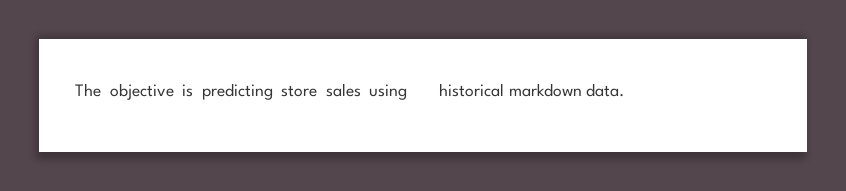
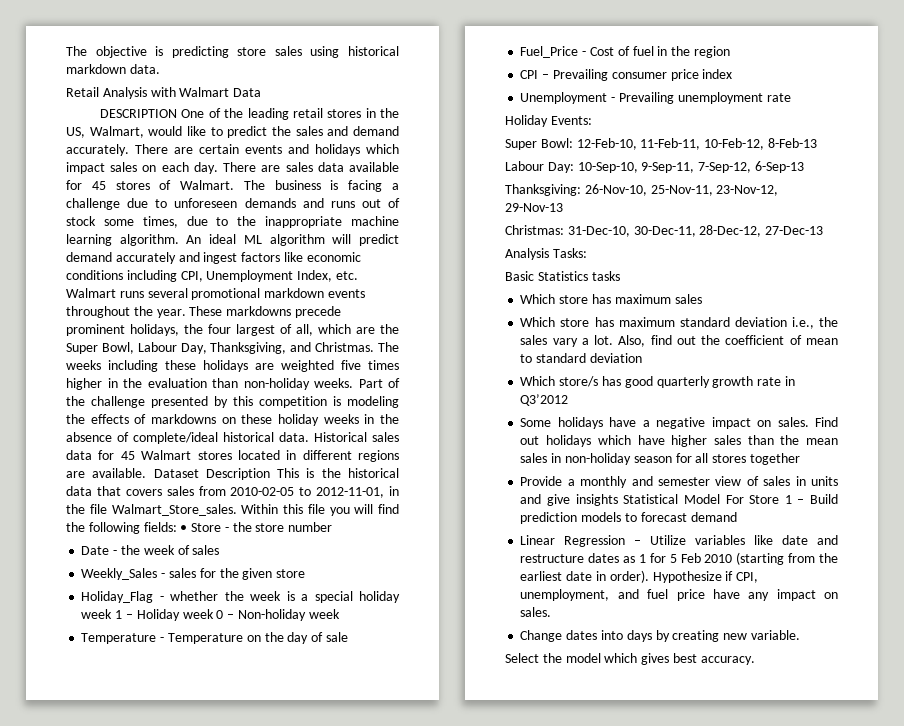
+ Retail Analysis with Walmart Data
+ DESCRIPTION One of the leading retail stores in the US, Walmart, would like to predict the sales and demand accurately. There are certain events and holidays which impact sales on each day. There are sales data available for 45 stores of Walmart. The business is facing a challenge due to unforeseen demands and runs out of stock some times, due to the inappropriate machine learning algorithm. An ideal ML algorithm will predict demand accurately and ingest factors like economic conditions including CPI, Unemployment Index, etc. Walmart runs several promotional markdown events throughout the year. These markdowns precede prominent holidays, the four largest of all, which are the Super Bowl, Labour Day, Thanksgiving, and Christmas. The weeks including these holidays are weighted five times higher in the evaluation than non-holiday weeks. Part of the challenge presented by this competition is modeling the effects of markdowns on these holiday weeks in the absence of complete/ideal historical data. Historical sales data for 45 Walmart stores located in different regions are available. Dataset Description This is the historical data that covers sales from 2010-02-05 to 2012-11-01, in the file Walmart_Store_sales. Within this file you will find the following fields: • Store - the store number
+ Date - the week of sales
+ Weekly_Sales - sales for the given store
+ Holiday_Flag - whether the week is a special holiday week 1 – Holiday week 0 – Non-holiday week
+ Temperature - Temperature on the day of sale
+ Fuel_Price - Cost of fuel in the region
+ CPI – Prevailing consumer price index
+ Unemployment - Prevailing unemployment rate
+ Holiday Events:
+ Super Bowl: 12-Feb-10, 11-Feb-11, 10-Feb-12, 8-Feb-13
+ Labour Day: 10-Sep-10, 9-Sep-11, 7-Sep-12, 6-Sep-13
+ Thanksgiving: 26-Nov-10, 25-Nov-11, 23-Nov-12, 29-Nov-13
+ Christmas: 31-Dec-10, 30-Dec-11, 28-Dec-12, 27-Dec-13
+ Analysis Tasks:
+ Basic Statistics tasks
+ Which store has maximum sales
+ Which store has maximum standard deviation i.e., the sales vary a lot. Also, find out the coefficient of mean to standard deviation
+ Which store/s has good quarterly growth rate in Q3’2012
+ Some holidays have a negative impact on sales. Find out holidays which have higher sales than the mean sales in non-holiday season for all stores together
+ Provide a monthly and semester view of sales in units and give insights Statistical Model For Store 1 – Build prediction models to forecast demand
+ Linear Regression – Utilize variables like date and restructure dates as 1 for 5 Feb 2010 (starting from the earliest date in order). Hypothesize if CPI, unemployment, and fuel price have any impact on sales.
+ Change dates into days by creating new variable.
+ Select the model which gives best accuracy.

